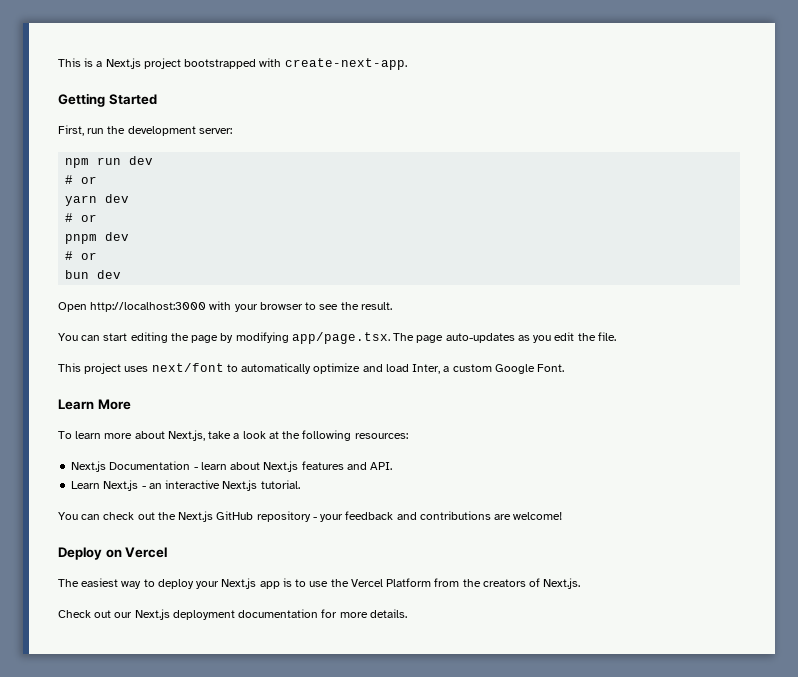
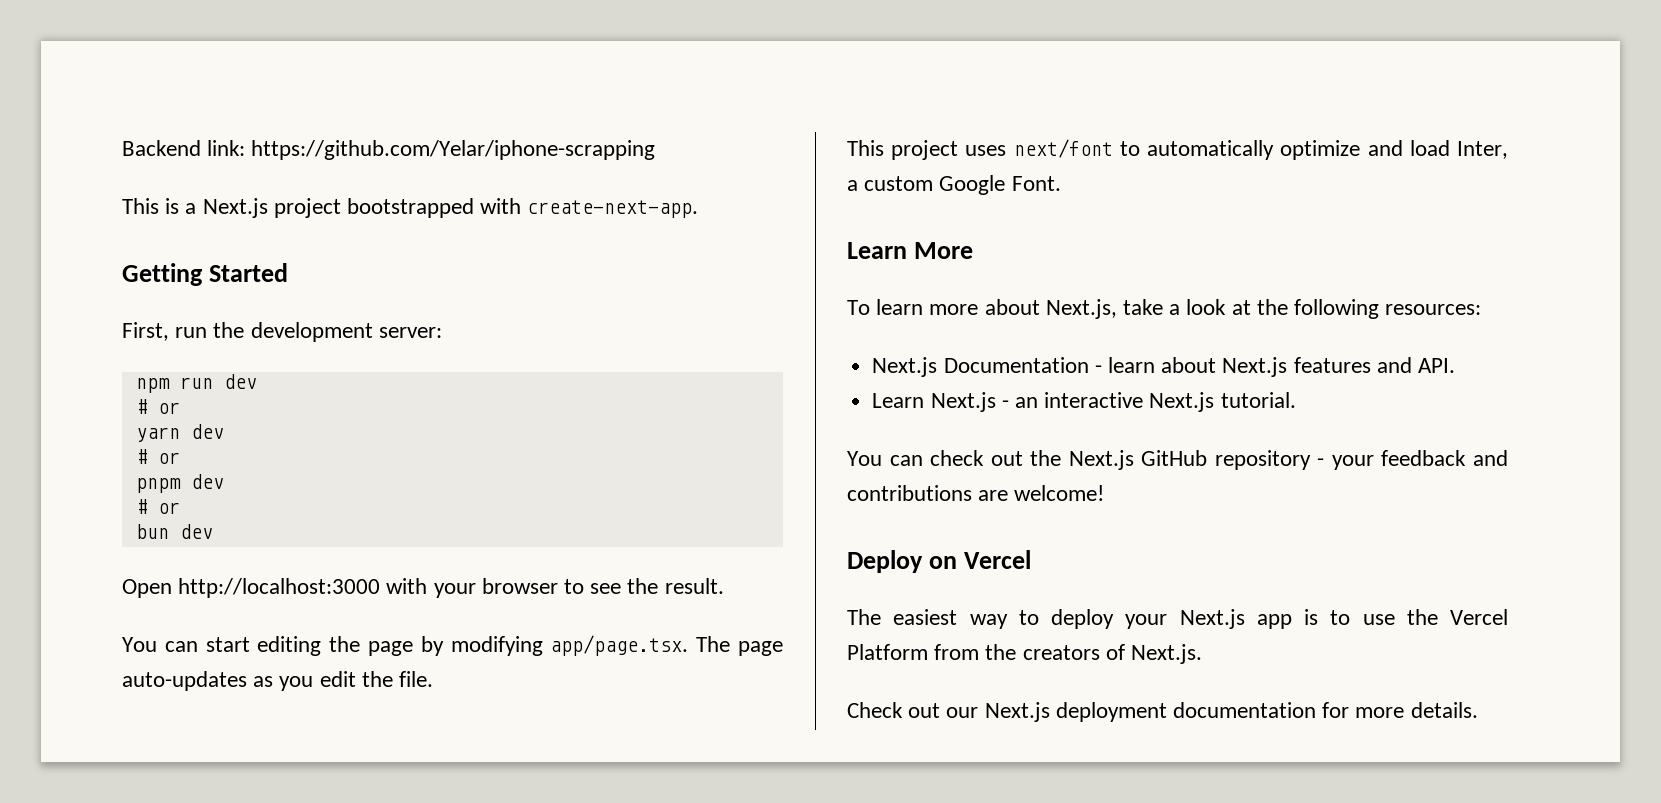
+ Backend link: https://github.com/Yelar/iphone-scrapping

